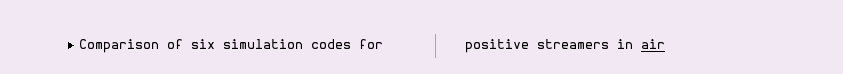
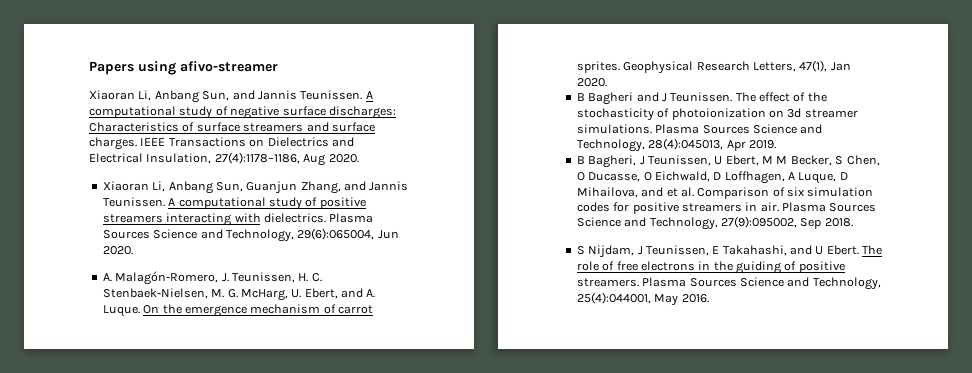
- Comparison of six simulation codes for positive streamers in air
+ Papers using afivo-streamer
+ Xiaoran Li, Anbang Sun, and Jannis Teunissen. A computational study of negative surface discharges: Characteristics of surface streamers and surface charges. IEEE Transactions on Dielectrics and Electrical Insulation, 27(4):1178–1186, Aug 2020.
+ Xiaoran Li, Anbang Sun, Guanjun Zhang, and Jannis Teunissen. A computational study of positive streamers interacting with dielectrics. Plasma Sources Science and Technology, 29(6):065004, Jun 2020.
+ A. Malagón‐Romero, J. Teunissen, H. C. Stenbaek‐Nielsen, M. G. McHarg, U. Ebert, and A. Luque. On the emergence mechanism of carrot sprites. Geophysical Research Letters, 47(1), Jan 2020.
+ B Bagheri and J Teunissen. The effect of the stochasticity of photoionization on 3d streamer simulations. Plasma Sources Science and Technology, 28(4):045013, Apr 2019.
+ B Bagheri, J Teunissen, U Ebert, M M Becker, S Chen, O Ducasse, O Eichwald, D Loffhagen, A Luque, D Mihailova, and et al. Comparison of six simulation codes for positive streamers in air. Plasma Sources Science and Technology, 27(9):095002, Sep 2018.
+ S Nijdam, J Teunissen, E Takahashi, and U Ebert. The role of free electrons in the guiding of positive streamers. Plasma Sources Science and Technology, 25(4):044001, May 2016.

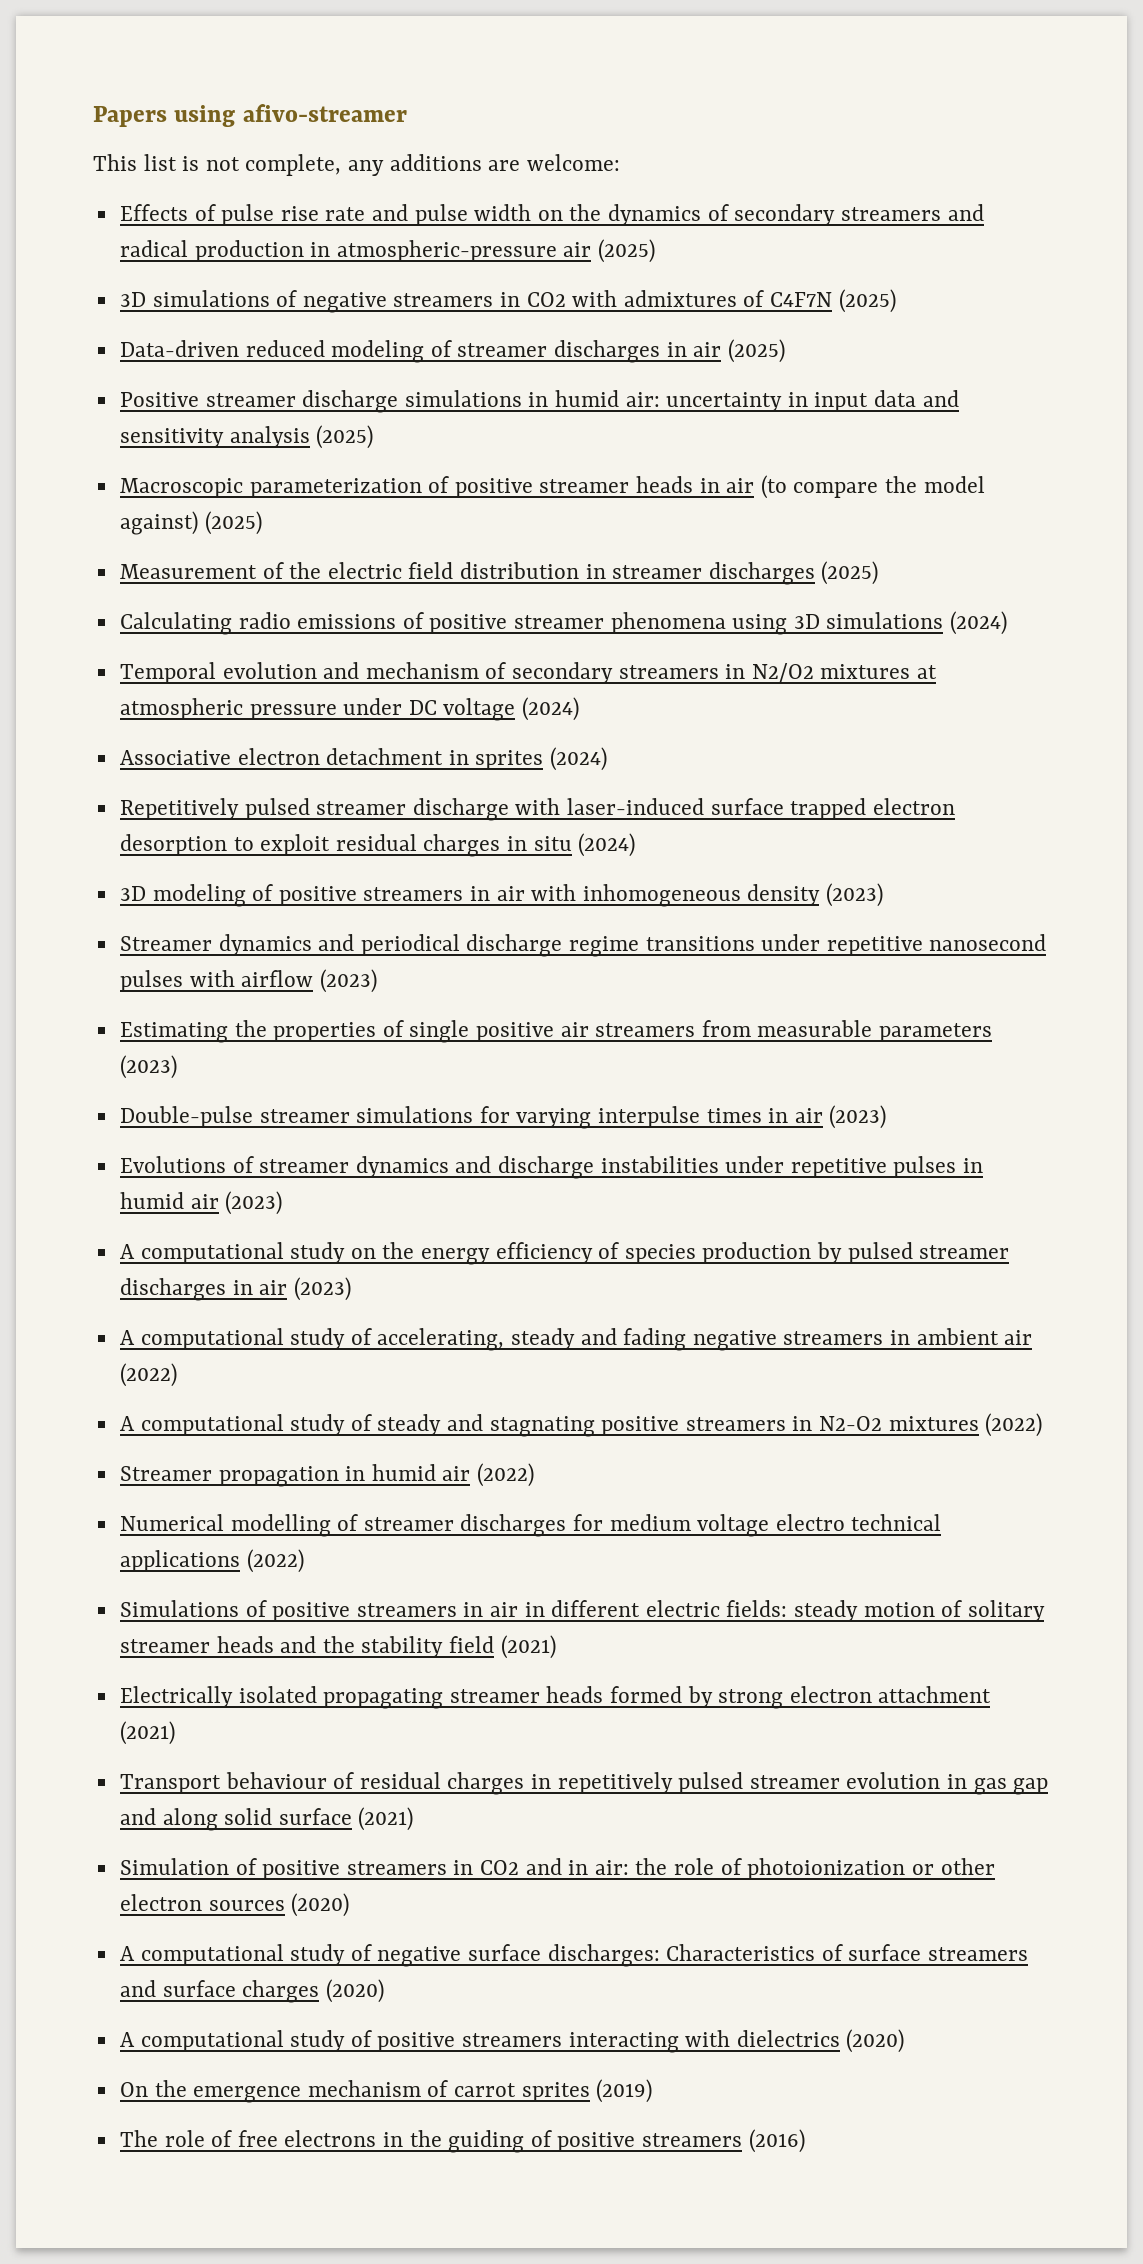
- Xiaoran Li, Anbang Sun, and Jannis Teunissen. A computational study of negative surface discharges: Characteristics of surface streamers and surface charges. IEEE Transactions on Dielectrics and Electrical Insulation, 27(4):1178–1186, Aug 2020.
- Xiaoran Li, Anbang Sun, Guanjun Zhang, and Jannis Teunissen. A computational study of positive streamers interacting with dielectrics. Plasma Sources Science and Technology, 29(6):065004, Jun 2020.
- A. Malagón‐Romero, J. Teunissen, H. C. Stenbaek‐Nielsen, M. G. McHarg, U. Ebert, and A. Luque. On the emergence mechanism of carrot sprites. Geophysical Research Letters, 47(1), Jan 2020.
- B Bagheri and J Teunissen. The effect of the stochasticity of photoionization on 3d streamer simulations. Plasma Sources Science and Technology, 28(4):045013, Apr 2019.
- B Bagheri, J Teunissen, U Ebert, M M Becker, S Chen, O Ducasse, O Eichwald, D Loffhagen, A Luque, D Mihailova, and et al. Comparison of six simulation codes for positive streamers in air. Plasma Sources Science and Technology, 27(9):095002, Sep 2018.
- S Nijdam, J Teunissen, E Takahashi, and U Ebert. The role of free electrons in the guiding of positive streamers. Plasma Sources Science and Technology, 25(4):044001, May 2016.
+ This list is not complete, any additions are welcome:
+ Effects of pulse rise rate and pulse width on the dynamics of secondary streamers and radical production in atmospheric-pressure air (2025)
+ 3D simulations of negative streamers in CO2 with admixtures of C4F7N (2025)
+ Data-driven reduced modeling of streamer discharges in air (2025)
+ Positive streamer discharge simulations in humid air: uncertainty in input data and sensitivity analysis (2025)
+ Macroscopic parameterization of positive streamer heads in air (to compare the model against) (2025)
+ Measurement of the electric field distribution in streamer discharges (2025)
+ Calculating radio emissions of positive streamer phenomena using 3D simulations (2024)
+ Temporal evolution and mechanism of secondary streamers in N2/O2 mixtures at atmospheric pressure under DC voltage (2024)
+ Associative electron detachment in sprites (2024)
+ Repetitively pulsed streamer discharge with laser-induced surface trapped electron desorption to exploit residual charges in situ (2024)
+ 3D modeling of positive streamers in air with inhomogeneous density (2023)
+ Streamer dynamics and periodical discharge regime transitions under repetitive nanosecond pulses with airflow (2023)
+ Estimating the properties of single positive air streamers from measurable parameters (2023)
+ Double-pulse streamer simulations for varying interpulse times in air (2023)
+ Evolutions of streamer dynamics and discharge instabilities under repetitive pulses in humid air (2023)
+ A computational study on the energy efficiency of species production by pulsed streamer discharges in air (2023)
+ A computational study of accelerating, steady and fading negative streamers in ambient air (2022)
+ A computational study of steady and stagnating positive streamers in N2-O2 mixtures (2022)
+ Streamer propagation in humid air (2022)
+ Numerical modelling of streamer discharges for medium voltage electro technical applications (2022)
+ Simulations of positive streamers in air in different electric fields: steady motion of solitary streamer heads and the stability field (2021)
+ Electrically isolated propagating streamer heads formed by strong electron attachment (2021)
+ Transport behaviour of residual charges in repetitively pulsed streamer evolution in gas gap and along solid surface (2021)
+ Simulation of positive streamers in CO2 and in air: the role of photoionization or other electron sources (2020)
+ A computational study of negative surface discharges: Characteristics of surface streamers and surface charges (2020)
+ A computational study of positive streamers interacting with dielectrics (2020)
+ On the emergence mechanism of carrot sprites (2019)
+ The role of free electrons in the guiding of positive streamers (2016)

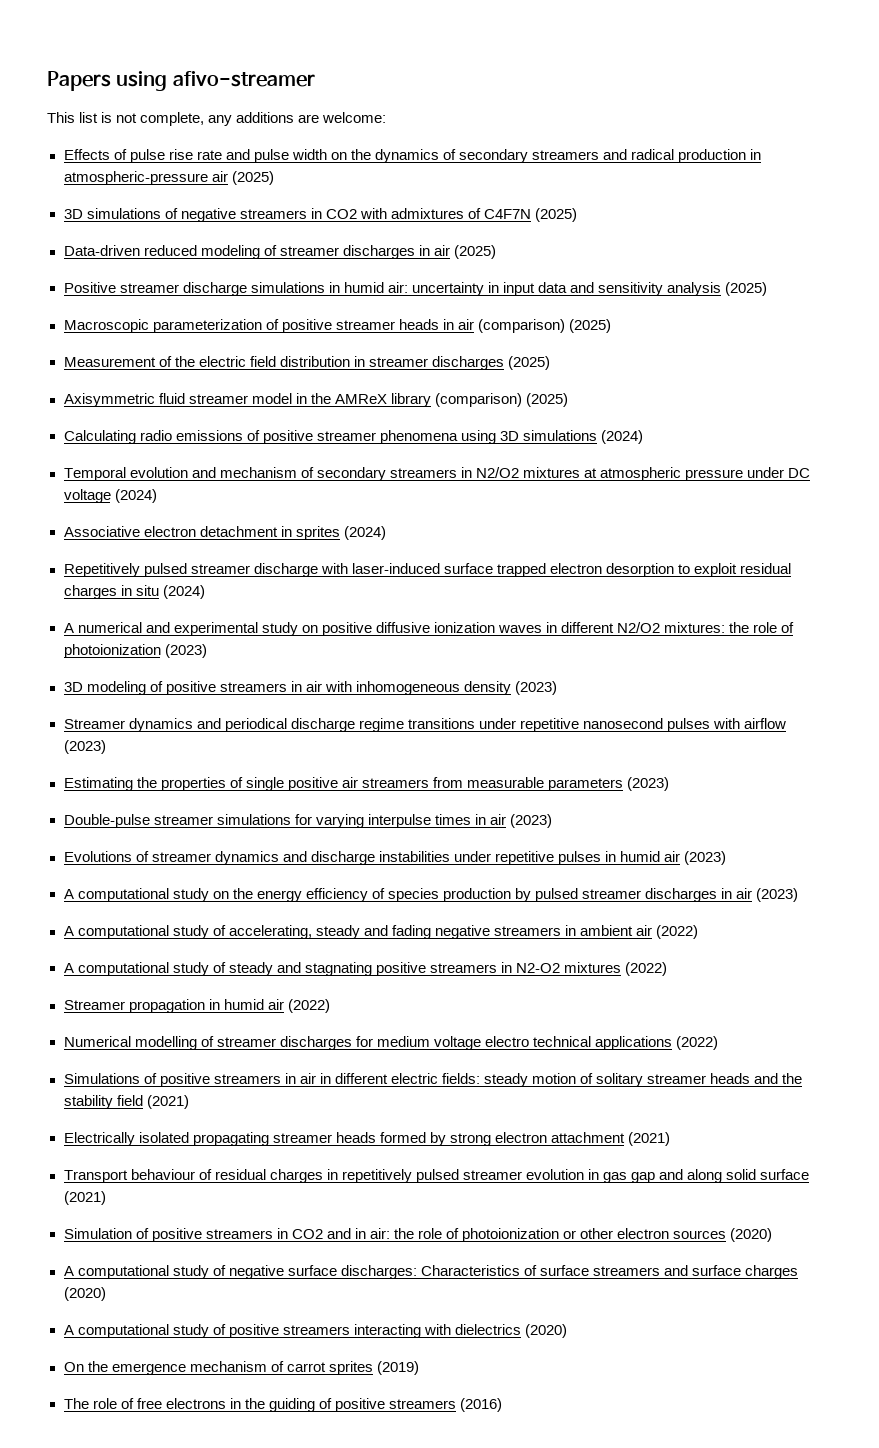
- Macroscopic parameterization of positive streamer heads in air (to compare the model against) (2025)
+ Macroscopic parameterization of positive streamer heads in air (comparison) (2025)
+ Axisymmetric fluid streamer model in the AMReX library (comparison) (2025)
+ A numerical and experimental study on positive diffusive ionization waves in different N2/O2 mixtures: the role of photoionization (2023)

